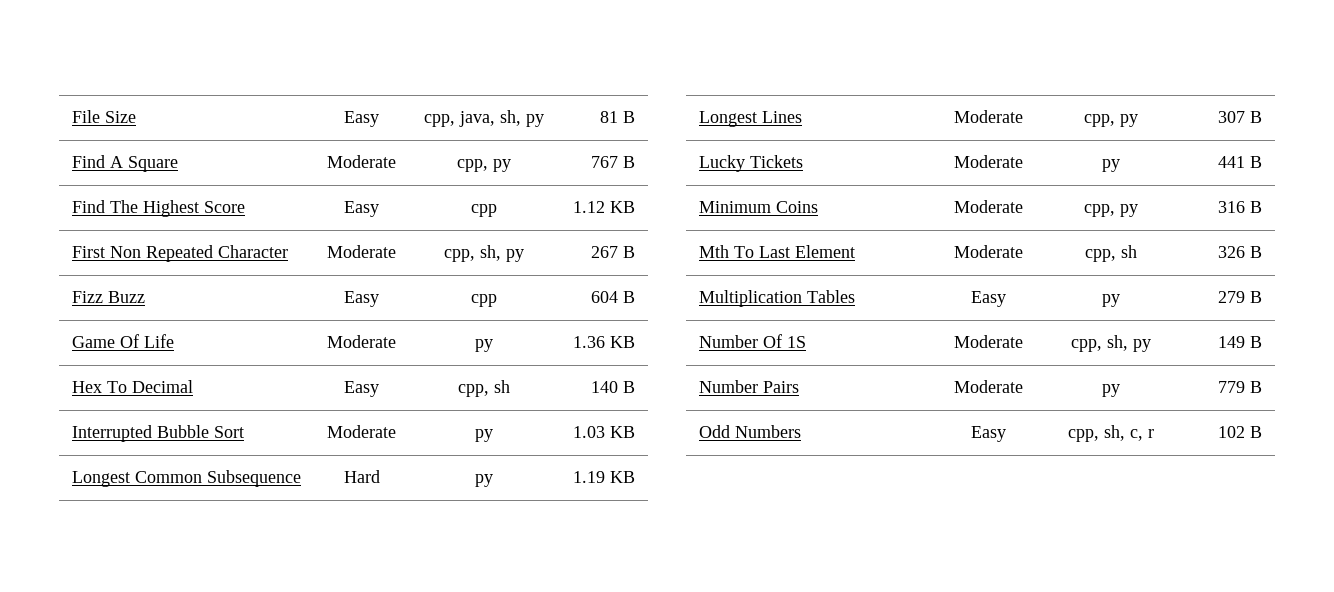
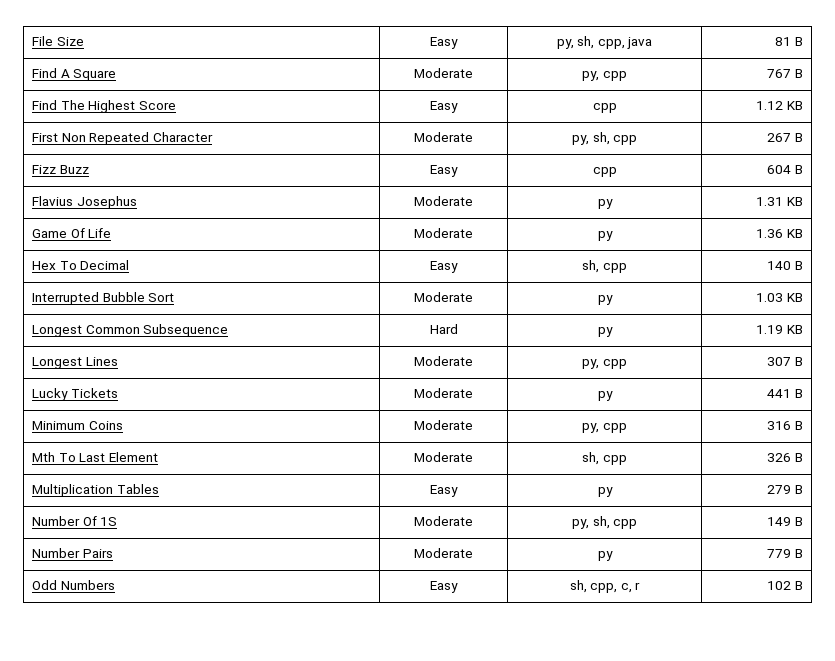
- File Size | Easy | cpp, java, sh, py | 81 B
+ File Size | Easy | py, sh, cpp, java | 81 B
- Find A Square | Moderate | cpp, py | 767 B
+ Find A Square | Moderate | py, cpp | 767 B
- First Non Repeated Character | Moderate | cpp, sh, py | 267 B
+ First Non Repeated Character | Moderate | py, sh, cpp | 267 B
+ Flavius Josephus | Moderate | py | 1.31 KB
- Hex To Decimal | Easy | cpp, sh | 140 B
+ Hex To Decimal | Easy | sh, cpp | 140 B
- Longest Lines | Moderate | cpp, py | 307 B
+ Longest Lines | Moderate | py, cpp | 307 B
- Minimum Coins | Moderate | cpp, py | 316 B
+ Minimum Coins | Moderate | py, cpp | 316 B
- Mth To Last Element | Moderate | cpp, sh | 326 B
+ Mth To Last Element | Moderate | sh, cpp | 326 B
- Number Of 1S | Moderate | cpp, sh, py | 149 B
+ Number Of 1S | Moderate | py, sh, cpp | 149 B
- Odd Numbers | Easy | cpp, sh, c, r | 102 B
+ Odd Numbers | Easy | sh, cpp, c, r | 102 B

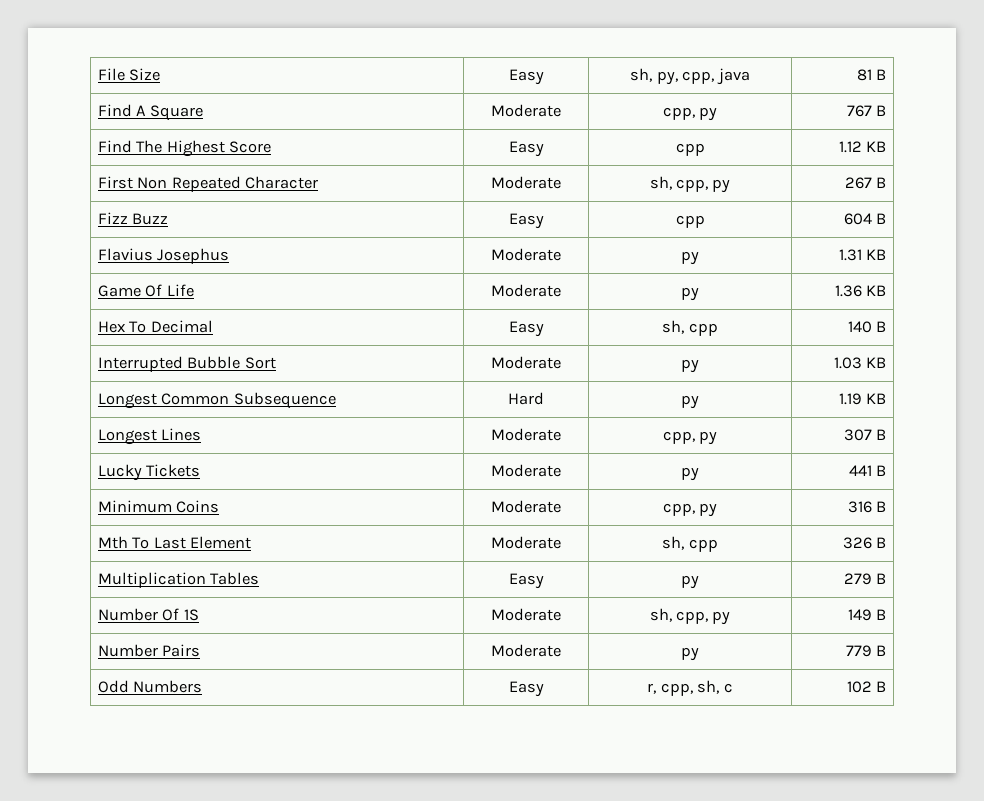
- File Size | Easy | py, sh, cpp, java | 81 B
+ File Size | Easy | sh, py, cpp, java | 81 B
- Find A Square | Moderate | py, cpp | 767 B
+ Find A Square | Moderate | cpp, py | 767 B
- First Non Repeated Character | Moderate | py, sh, cpp | 267 B
+ First Non Repeated Character | Moderate | sh, cpp, py | 267 B
- Longest Lines | Moderate | py, cpp | 307 B
+ Longest Lines | Moderate | cpp, py | 307 B
- Minimum Coins | Moderate | py, cpp | 316 B
+ Minimum Coins | Moderate | cpp, py | 316 B
- Number Of 1S | Moderate | py, sh, cpp | 149 B
+ Number Of 1S | Moderate | sh, cpp, py | 149 B
- Odd Numbers | Easy | sh, cpp, c, r | 102 B
+ Odd Numbers | Easy | r, cpp, sh, c | 102 B

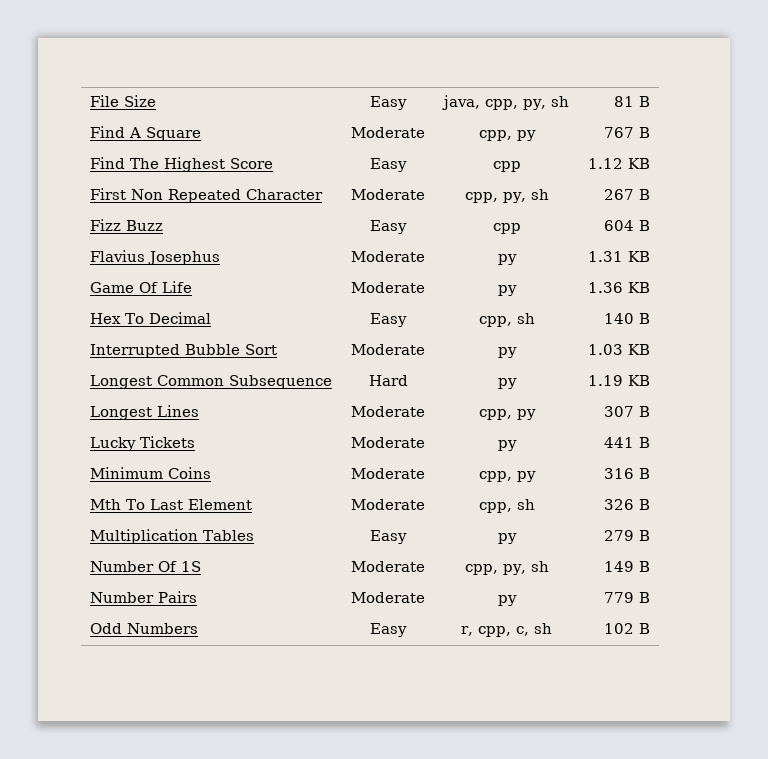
- File Size | Easy | sh, py, cpp, java | 81 B
+ File Size | Easy | java, cpp, py, sh | 81 B
- First Non Repeated Character | Moderate | sh, cpp, py | 267 B
+ First Non Repeated Character | Moderate | cpp, py, sh | 267 B
- Hex To Decimal | Easy | sh, cpp | 140 B
+ Hex To Decimal | Easy | cpp, sh | 140 B
- Mth To Last Element | Moderate | sh, cpp | 326 B
+ Mth To Last Element | Moderate | cpp, sh | 326 B
- Number Of 1S | Moderate | sh, cpp, py | 149 B
+ Number Of 1S | Moderate | cpp, py, sh | 149 B
- Odd Numbers | Easy | r, cpp, sh, c | 102 B
+ Odd Numbers | Easy | r, cpp, c, sh | 102 B

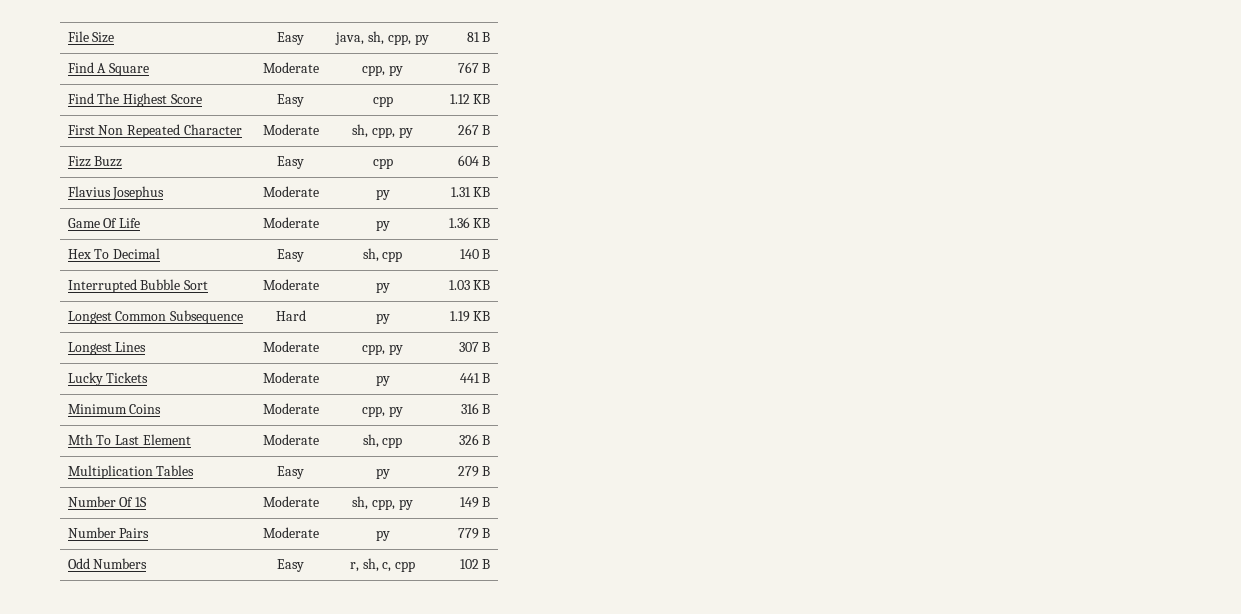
- File Size | Easy | java, cpp, py, sh | 81 B
+ File Size | Easy | java, sh, cpp, py | 81 B
- First Non Repeated Character | Moderate | cpp, py, sh | 267 B
+ First Non Repeated Character | Moderate | sh, cpp, py | 267 B
- Hex To Decimal | Easy | cpp, sh | 140 B
+ Hex To Decimal | Easy | sh, cpp | 140 B
- Mth To Last Element | Moderate | cpp, sh | 326 B
+ Mth To Last Element | Moderate | sh, cpp | 326 B
- Number Of 1S | Moderate | cpp, py, sh | 149 B
+ Number Of 1S | Moderate | sh, cpp, py | 149 B
- Odd Numbers | Easy | r, cpp, c, sh | 102 B
+ Odd Numbers | Easy | r, sh, c, cpp | 102 B

